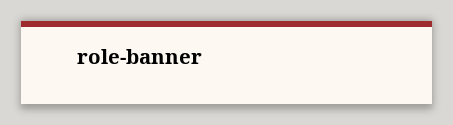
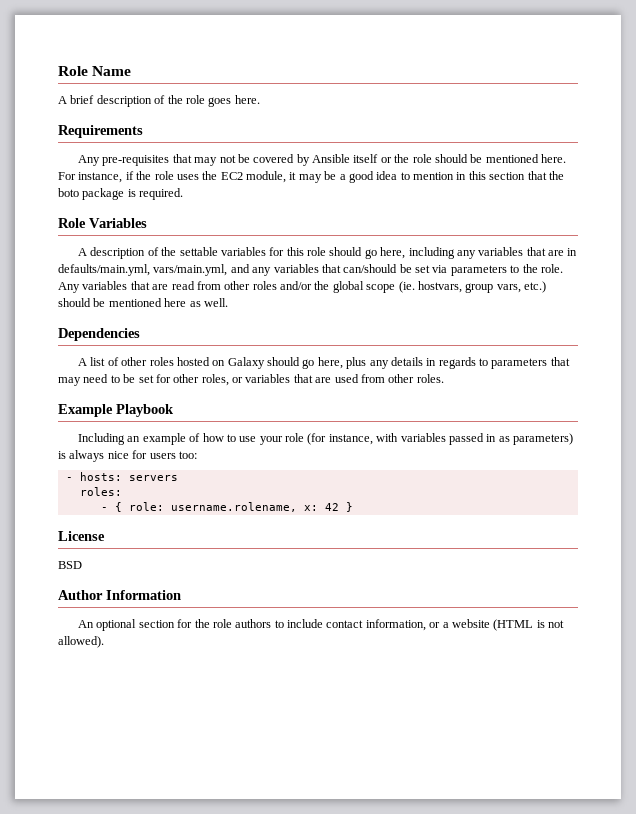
- role-banner
+ Role Name
+ A brief description of the role goes here.
+ Requirements
+ Any pre-requisites that may not be covered by Ansible itself or the role should be mentioned here. For instance, if the role uses the EC2 module, it may be a good idea to mention in this section that the boto package is required.
+ Role Variables
+ A description of the settable variables for this role should go here, including any variables that are in defaults/main.yml, vars/main.yml, and any variables that can/should be set via parameters to the role. Any variables that are read from other roles and/or the global scope (ie. hostvars, group vars, etc.) should be mentioned here as well.
+ Dependencies
+ A list of other roles hosted on Galaxy should go here, plus any details in regards to parameters that may need to be set for other roles, or variables that are used from other roles.
+ Example Playbook
+ Including an example of how to use your role (for instance, with variables passed in as parameters) is always nice for users too:
+ - hosts: servers
+ roles:
+ - { role: username.rolename, x: 42 }
+ License
+ BSD
+ Author Information
+ An optional section for the role authors to include contact information, or a website (HTML is not allowed).

